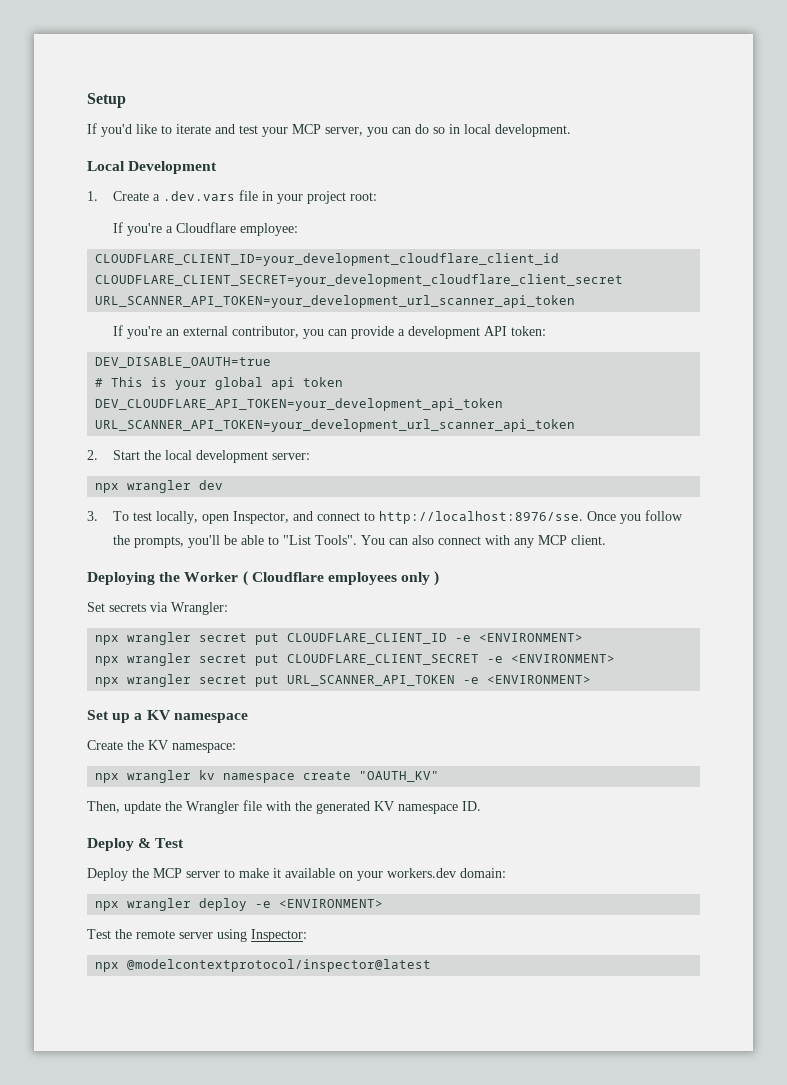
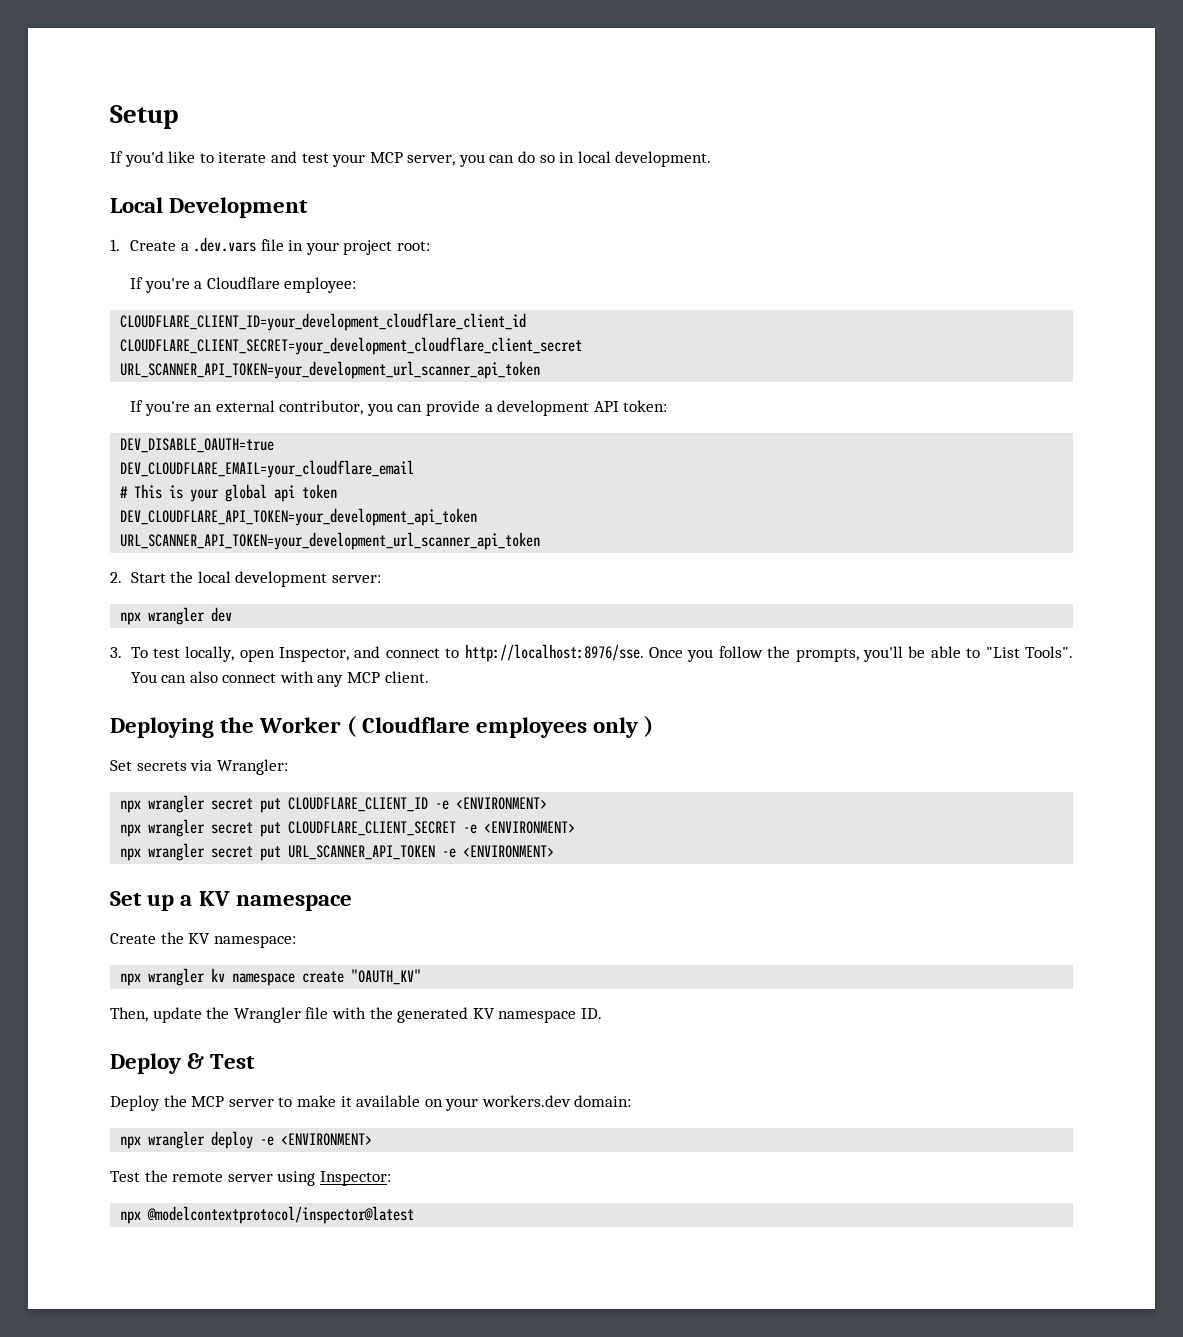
+ DEV_CLOUDFLARE_EMAIL=your_cloudflare_email

